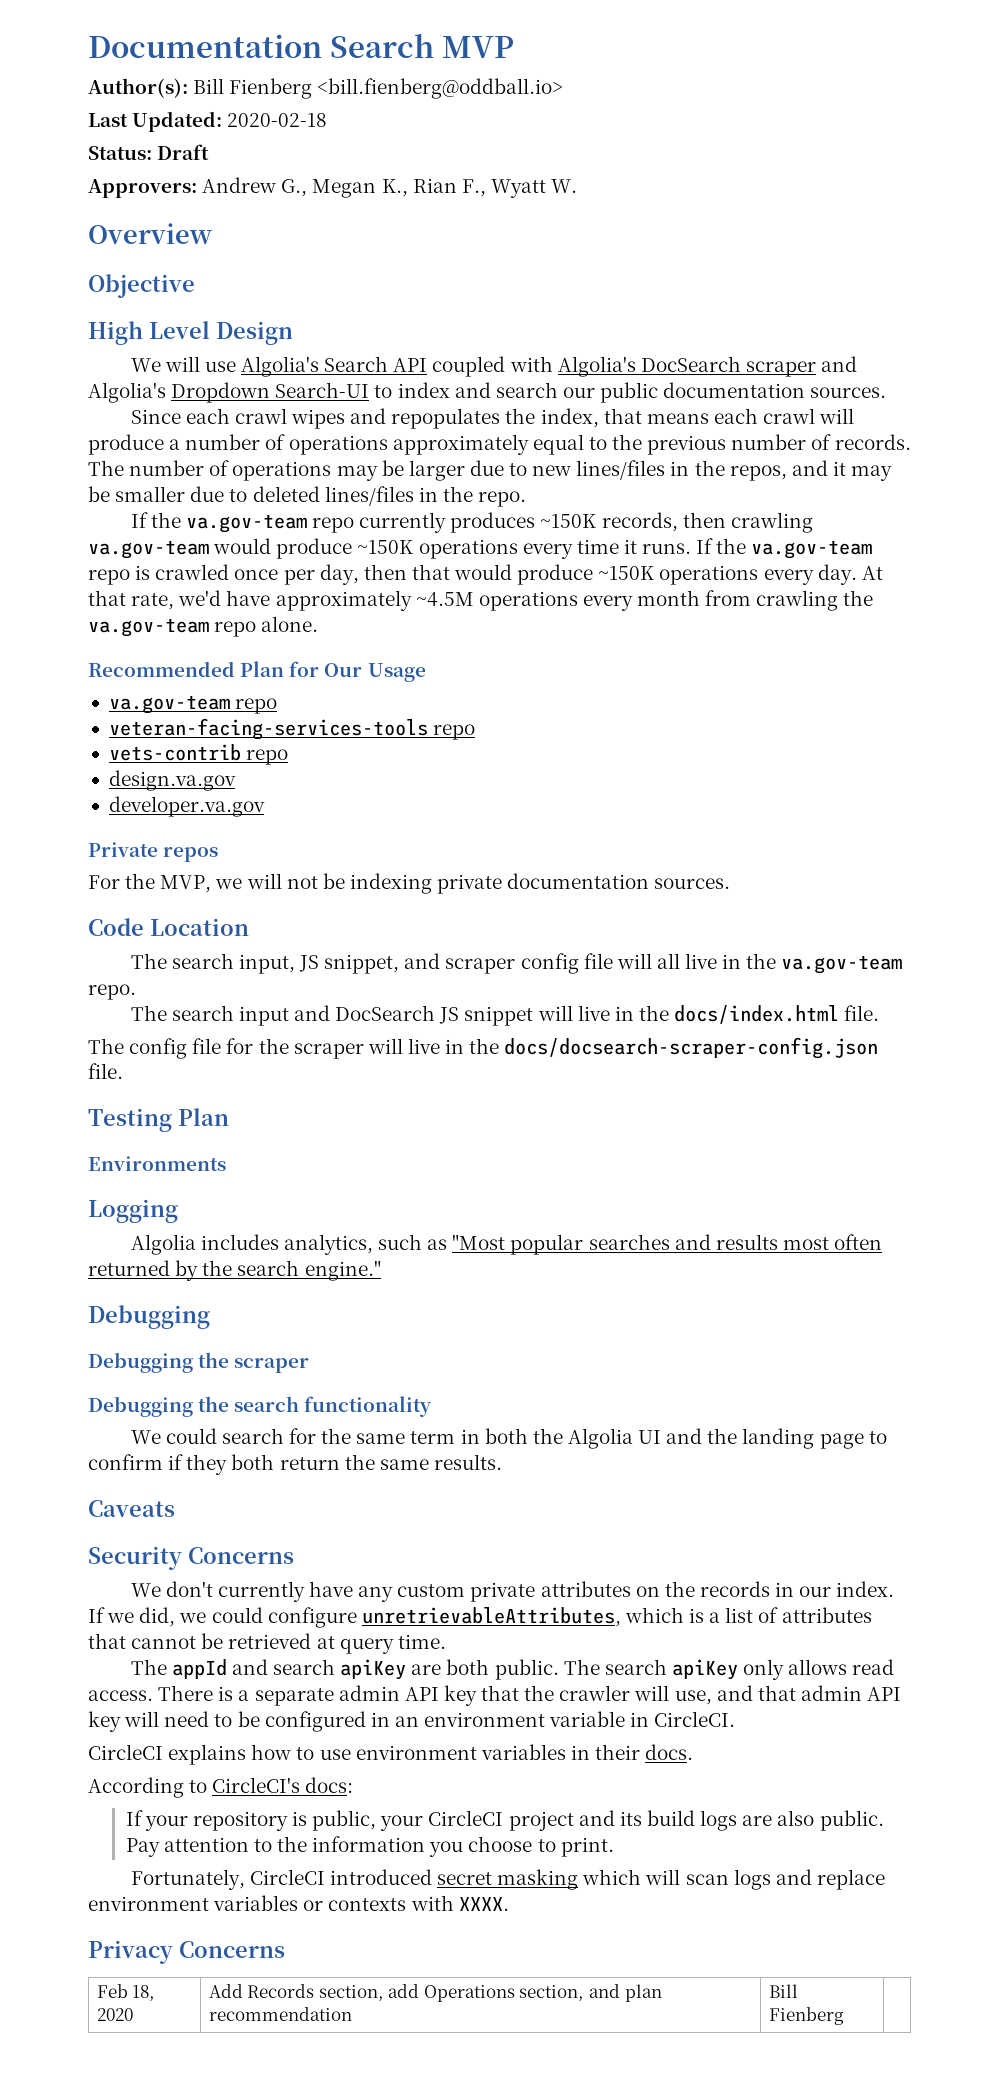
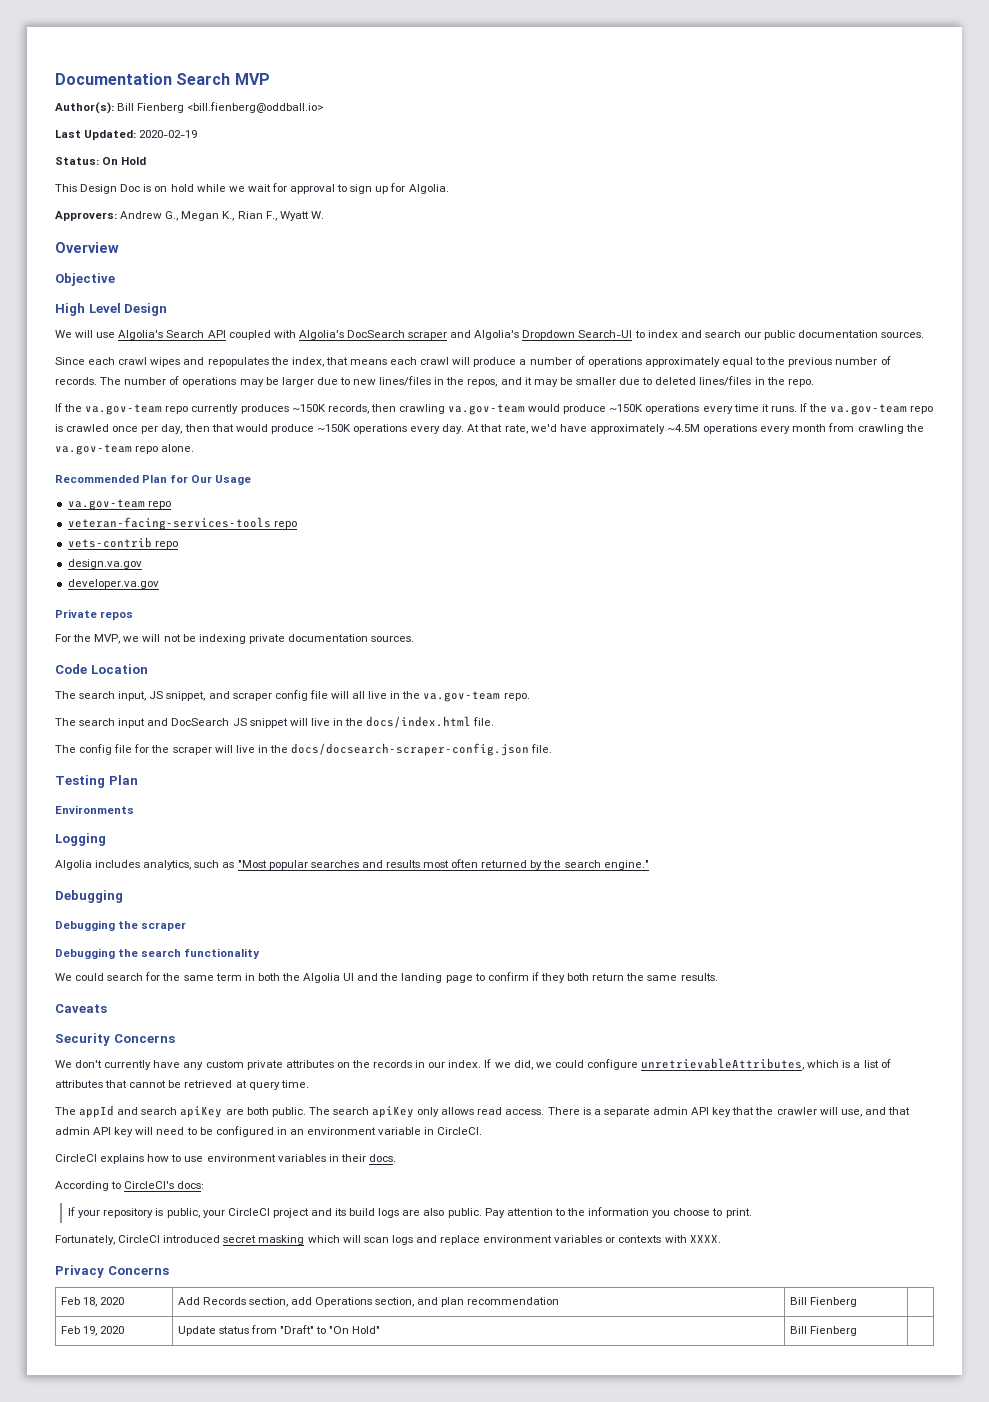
- Last Updated: 2020-02-18
+ Last Updated: 2020-02-19
- Status: Draft
+ Status: On Hold
+ This Design Doc is on hold while we wait for approval to sign up for Algolia.
+ Feb 19, 2020 | Update status from "Draft" to "On Hold" | Bill Fienberg |

